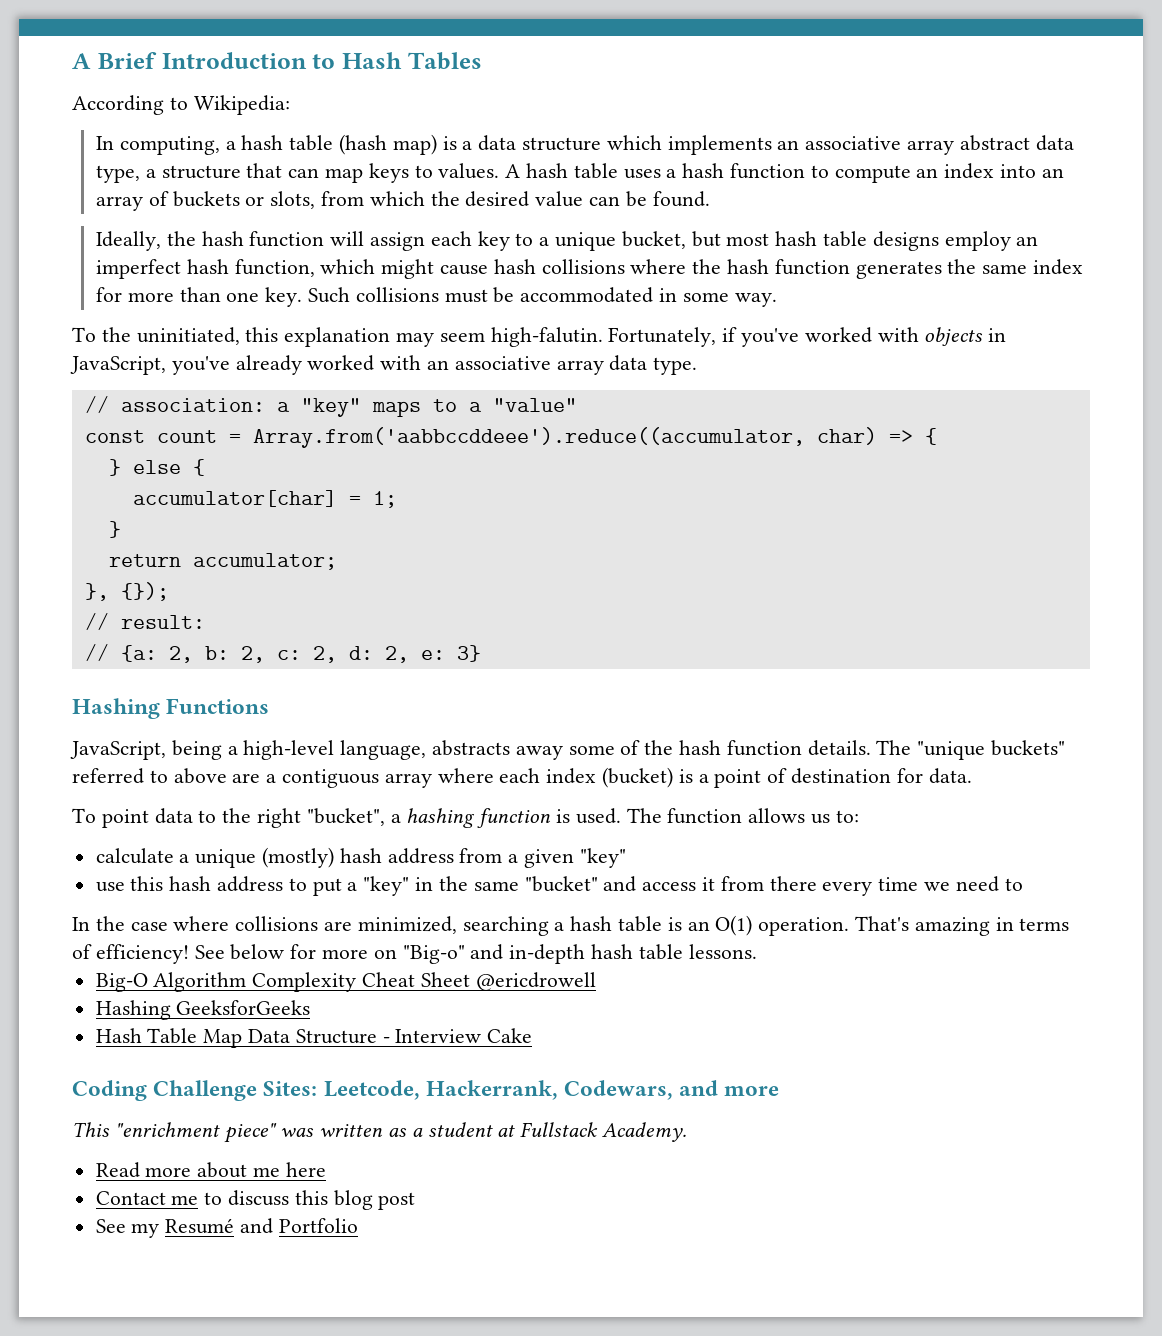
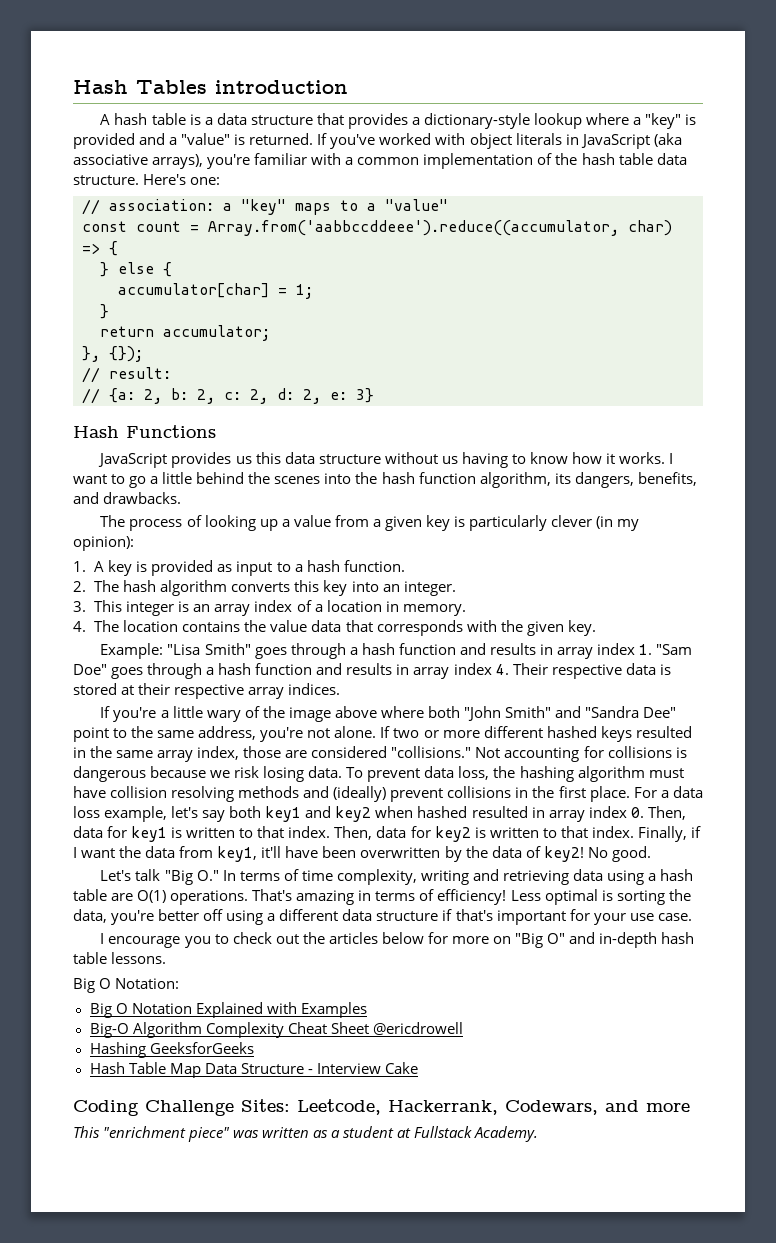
- A Brief Introduction to Hash Tables
- According to Wikipedia:
- In computing, a hash table (hash map) is a data structure which implements an associative array abstract data type, a structure that can map keys to values. A hash table uses a hash function to compute an index into an array of buckets or slots, from which the desired value can be found.
- Ideally, the hash function will assign each key to a unique bucket, but most hash table designs employ an imperfect hash function, which might cause hash collisions where the hash function generates the same index for more than one key. Such collisions must be accommodated in some way.
- To the uninitiated, this explanation may seem high-falutin. Fortunately, if you've worked with objects in JavaScript, you've already worked with an associative array data type.
+ Hash Tables introduction
+ A hash table is a data structure that provides a dictionary-style lookup where a "key" is provided and a "value" is returned. If you've worked with object literals in JavaScript (aka associative arrays), you're familiar with a common implementation of the hash table data structure. Here's one:
- Hashing Functions
+ Hash Functions
- JavaScript, being a high-level language, abstracts away some of the hash function details. The "unique buckets" referred to above are a contiguous array where each index (bucket) is a point of destination for data.
- To point data to the right "bucket", a hashing function is used. The function allows us to:
- calculate a unique (mostly) hash address from a given "key"
- use this hash address to put a "key" in the same "bucket" and access it from there every time we need to
- In the case where collisions are minimized, searching a hash table is an O(1) operation.
+ JavaScript provides us this data structure without us having to know how it works. I want to go a little behind the scenes into the hash function algorithm, its dangers, benefits, and drawbacks.
+ The process of looking up a value from a given key is particularly clever (in my opinion):
+ 1. A key is provided as input to a hash function.
+ 2. The hash algorithm converts this key into an integer.
+ 3. This integer is an array index of a location in memory.
+ 4. The location contains the value data that corresponds with the given key.
+ Example: "Lisa Smith" goes through a hash function and results in array index 1. "Sam Doe" goes through a hash function and results in array index 4. Their respective data is stored at their respective array indices.
+ If you're a little wary of the image above where both "John Smith" and "Sandra Dee" point to the same address, you're not alone. If two or more different hashed keys resulted in the same array index, those are considered "collisions." Not accounting for collisions is dangerous because we risk losing data. To prevent data loss, the hashing algorithm must have collision resolving methods and (ideally) prevent collisions in the first place. For a data loss example, let's say both key1 and key2 when hashed resulted in array index 0. Then, data for key1 is written to that index. Then, data for key2 is written to that index. Finally, if I want the data from key1, it'll have been overwritten by the data of key2! No good.
+ Let's talk "Big O." In terms of time complexity, writing and retrieving data using a hash table are O(1) operations.
- See below for more on "Big-o" and in-depth hash table lessons.
+ Less optimal is sorting the data, you're better off using a different data structure if that's important for your use case.
+ I encourage you to check out the articles below for more on "Big O" and in-depth hash table lessons.
+ Big O Notation:
+ Big O Notation Explained with Examples
- Read more about me here
- Contact me to discuss this blog post
- See my Resumé and Portfolio

